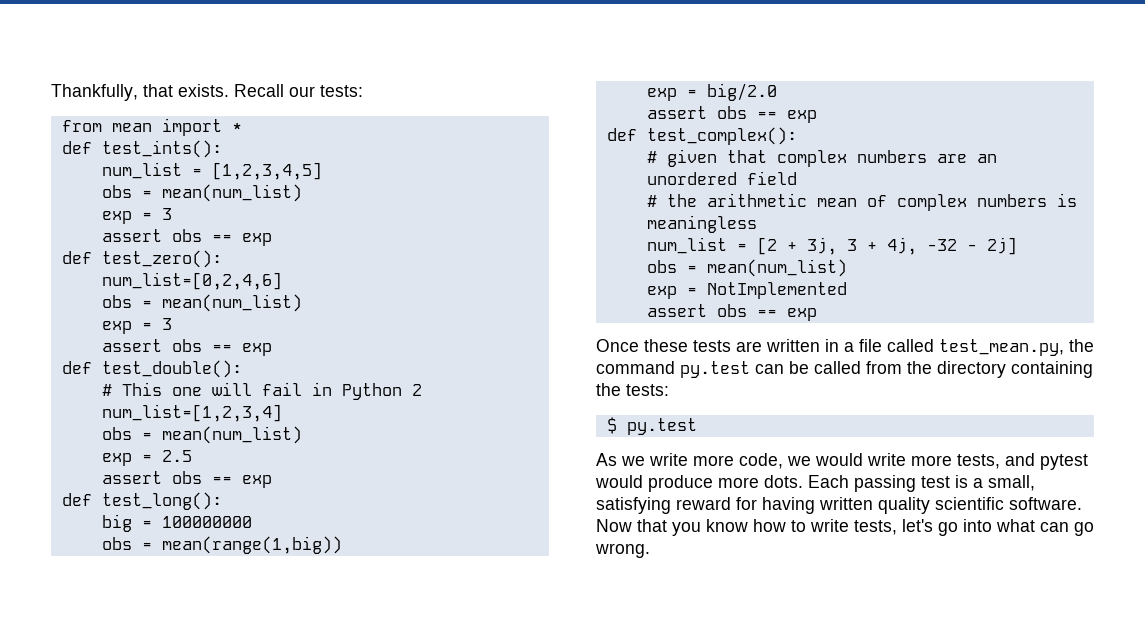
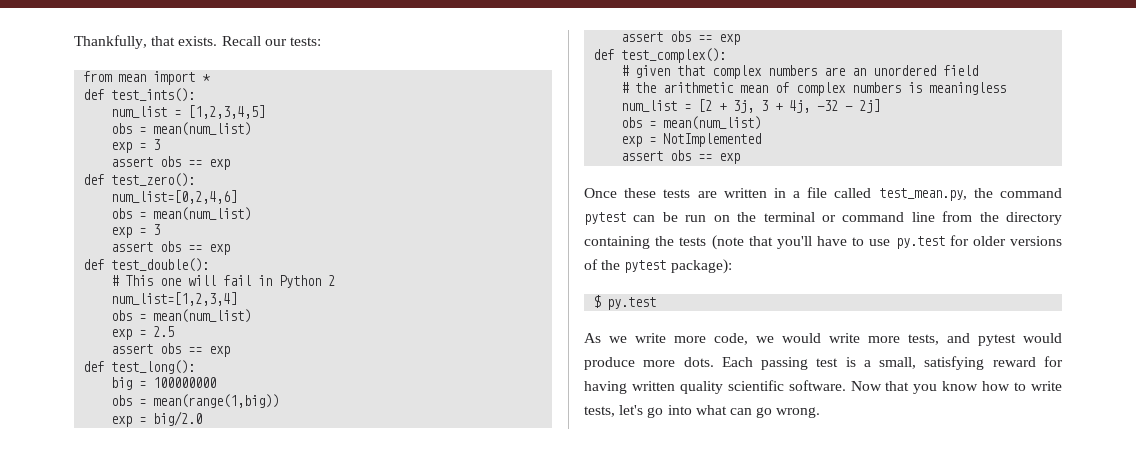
- Once these tests are written in a file called test_mean.py, the command py.test can be called from the directory containing the tests:
+ Once these tests are written in a file called test_mean.py, the command pytest can be run on the terminal or command line from the directory containing the tests (note that you'll have to use py.test for older versions of the pytest package):

